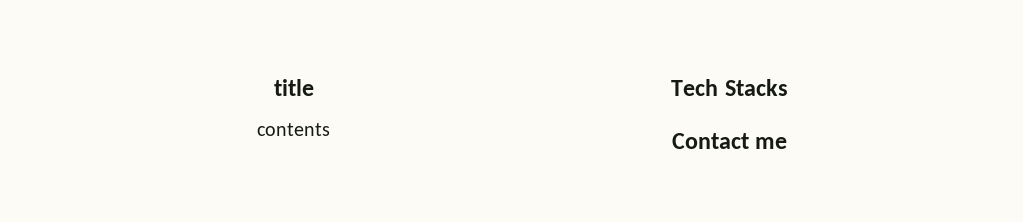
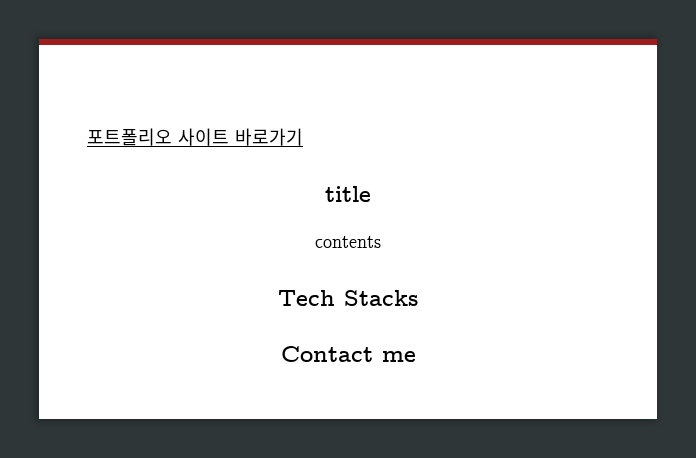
+ 포트폴리오 사이트 바로가기

